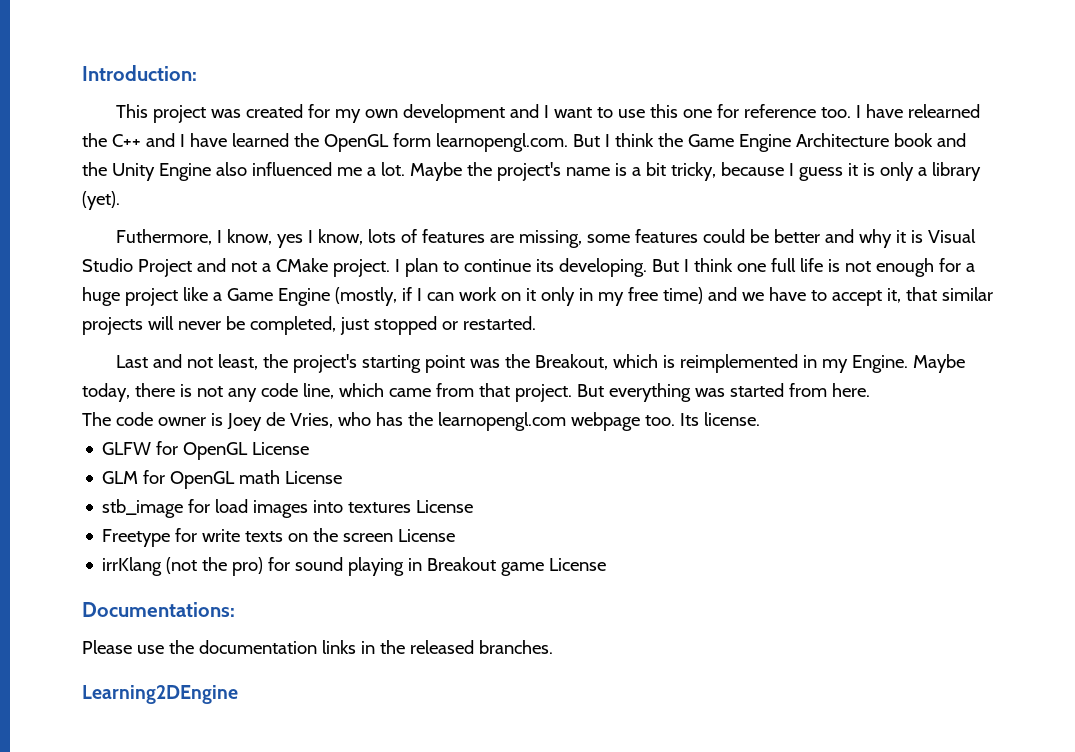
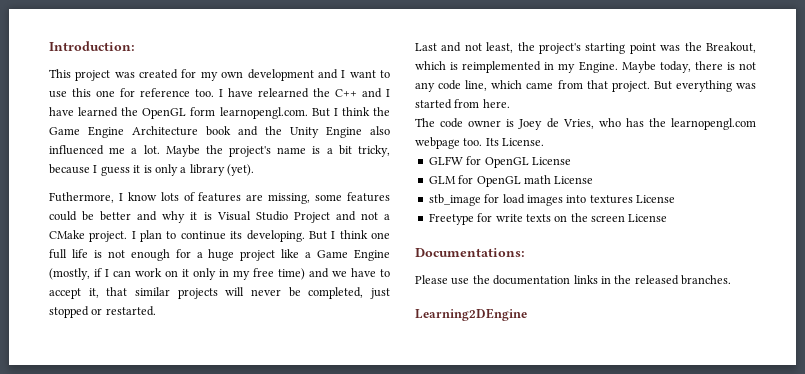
- Futhermore, I know, yes I know, lots of features are missing, some features could be better and why it is Visual Studio Project and not a CMake project.
+ Futhermore, I know lots of features are missing, some features could be better and why it is Visual Studio Project and not a CMake project.
- Its license.
+ Its License.
- irrKlang (not the pro) for sound playing in Breakout game License

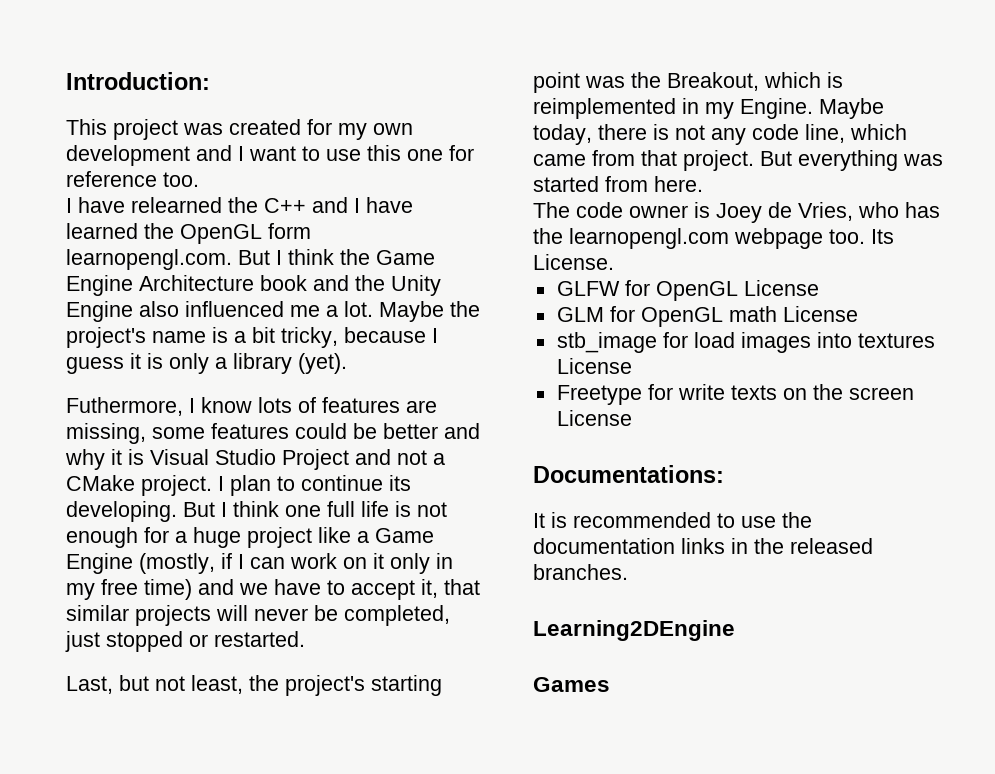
- This project was created for my own development and I want to use this one for reference too. I have relearned the C++ and I have learned the OpenGL form learnopengl.com. But I think the Game Engine Architecture book and the Unity Engine also influenced me a lot.
+ This project was created for my own development and I want to use this one for reference too.
+ I have relearned the C++ and I have learned the OpenGL form learnopengl.com. But I think the Game Engine Architecture book and the Unity Engine also influenced me a lot.
- Last and not least, the project's starting point was the Breakout, which is reimplemented in my Engine.
+ Last, but not least, the project's starting point was the Breakout, which is reimplemented in my Engine.
- Please use the documentation links in the released branches.
+ It is recommended to use the documentation links in the released branches.
+ Games

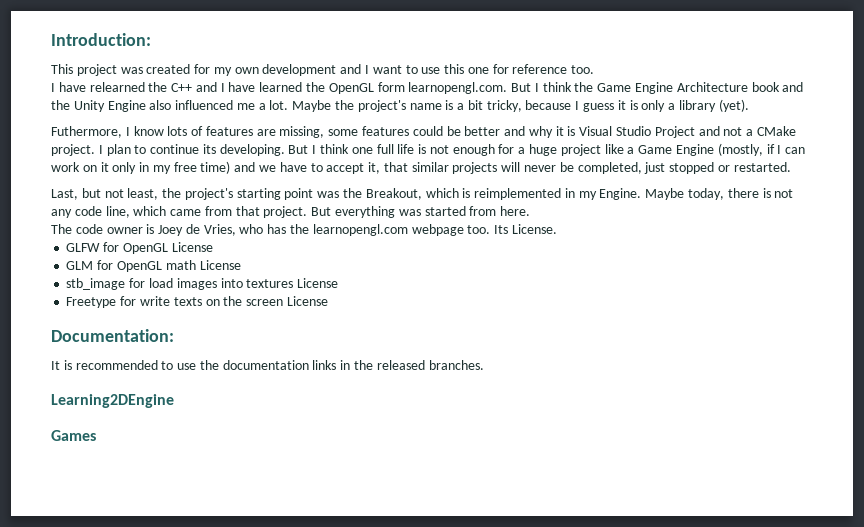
- Documentations:
+ Documentation:

